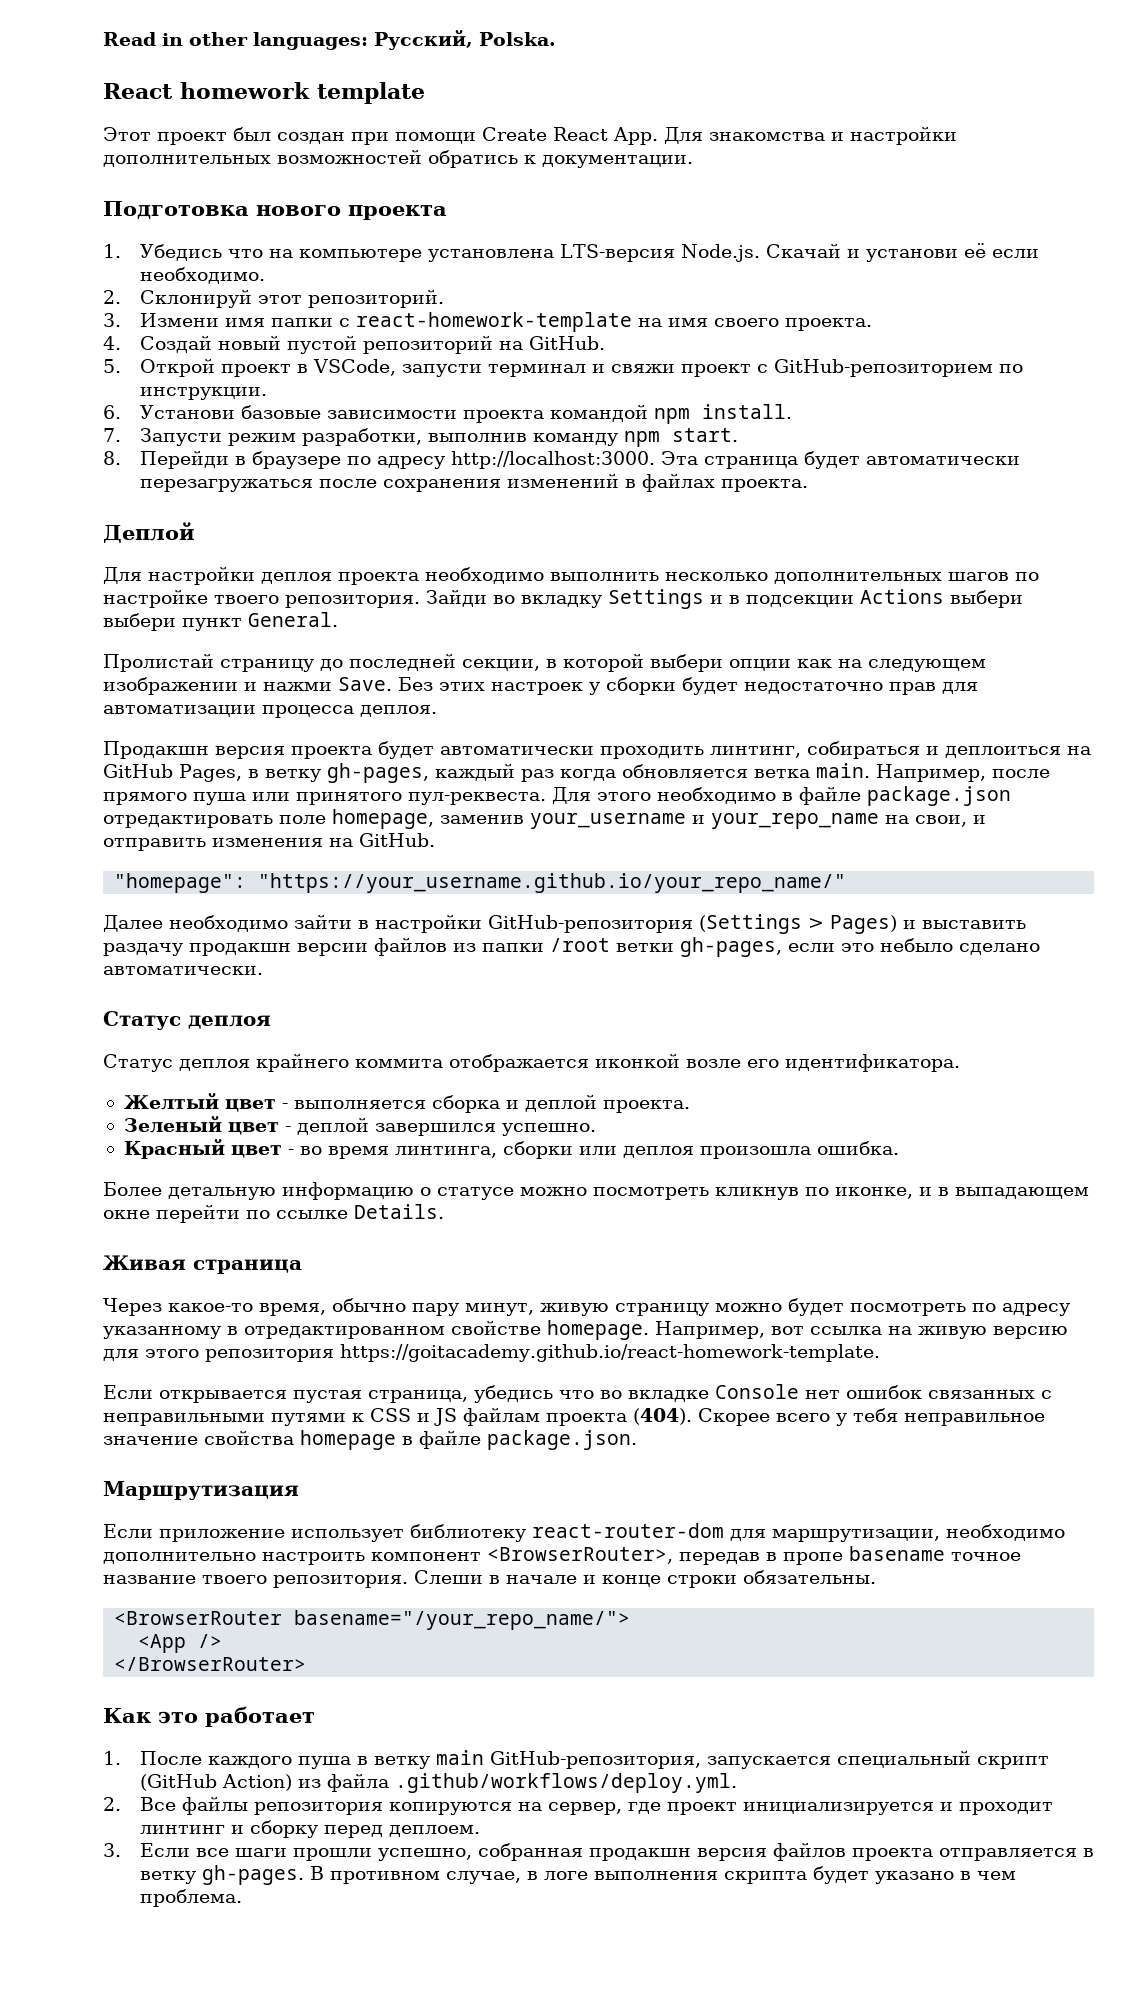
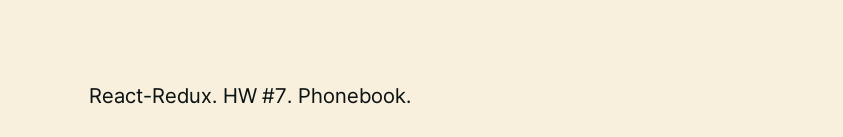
- Read in other languages: Русский, Polska.
- React homework template
- Этот проект был создан при помощи Create React App. Для знакомства и настройки дополнительных возможностей обратись к документации.
- Подготовка нового проекта
- 1. Убедись что на компьютере установлена LTS-версия Node.js. Скачай и установи её если необходимо.
- 2. Склонируй этот репозиторий.
- 3. Измени имя папки с react-homework-template на имя своего проекта.
- 4. Создай новый пустой репозиторий на GitHub.
- 5. Открой проект в VSCode, запусти терминал и свяжи проект с GitHub-репозиторием по инструкции.
- 6. Установи базовые зависимости проекта командой npm install.
- 7. Запусти режим разработки, выполнив команду npm start.
- 8. Перейди в браузере по адресу http://localhost:3000. Эта страница будет автоматически перезагружаться после сохранения изменений в файлах проекта.
- Деплой
- Для настройки деплоя проекта необходимо выполнить несколько дополнительных шагов по настройке твоего репозитория. Зайди во вкладку Settings и в подсекции Actions выбери выбери пункт General.
- Пролистай страницу до последней секции, в которой выбери опции как на следующем изображении и нажми Save. Без этих настроек у сборки будет недостаточно прав для автоматизации процесса деплоя.
- Продакшн версия проекта будет автоматически проходить линтинг, собираться и деплоиться на GitHub Pages, в ветку gh-pages, каждый раз когда обновляется ветка main. Например, после прямого пуша или принятого пул-реквеста. Для этого необходимо в файле package.json отредактировать поле homepage, заменив your_username и your_repo_name на свои, и отправить изменения на GitHub.
- "homepage": "https://your_username.github.io/your_repo_name/"
- Далее необходимо зайти в настройки GitHub-репозитория (Settings > Pages) и выставить раздачу продакшн версии файлов из папки /root ветки gh-pages, если это небыло сделано автоматически.
- Статус деплоя
- Статус деплоя крайнего коммита отображается иконкой возле его идентификатора.
- Желтый цвет - выполняется сборка и деплой проекта.
- Зеленый цвет - деплой завершился успешно.
- Красный цвет - во время линтинга, сборки или деплоя произошла ошибка.
- Более детальную информацию о статусе можно посмотреть кликнув по иконке, и в выпадающем окне перейти по ссылке Details.
- Живая страница
- Через какое-то время, обычно пару минут, живую страницу можно будет посмотреть по адресу указанному в отредактированном свойстве homepage. Например, вот ссылка на живую версию для этого репозитория https://goitacademy.github.io/react-homework-template.
- Если открывается пустая страница, убедись что во вкладке Console нет ошибок связанных с неправильными путями к CSS и JS файлам проекта (404). Скорее всего у тебя неправильное значение свойства homepage в файле package.json.
- Маршрутизация
- Если приложение использует библиотеку react-router-dom для маршрутизации, необходимо дополнительно настроить компонент <BrowserRouter>, передав в пропе basename точное название твоего репозитория. Слеши в начале и конце строки обязательны.
- <BrowserRouter basename="/your_repo_name/">
- <App />
- </BrowserRouter>
- Как это работает
- 1. После каждого пуша в ветку main GitHub-репозитория, запускается специальный скрипт (GitHub Action) из файла .github/workflows/deploy.yml.
- 2. Все файлы репозитория копируются на сервер, где проект инициализируется и проходит линтинг и сборку перед деплоем.
- 3. Если все шаги прошли успешно, собранная продакшн версия файлов проекта отправляется в ветку gh-pages. В противном случае, в логе выполнения скрипта будет указано в чем проблема.
+ React-Redux. HW #7. Phonebook.

